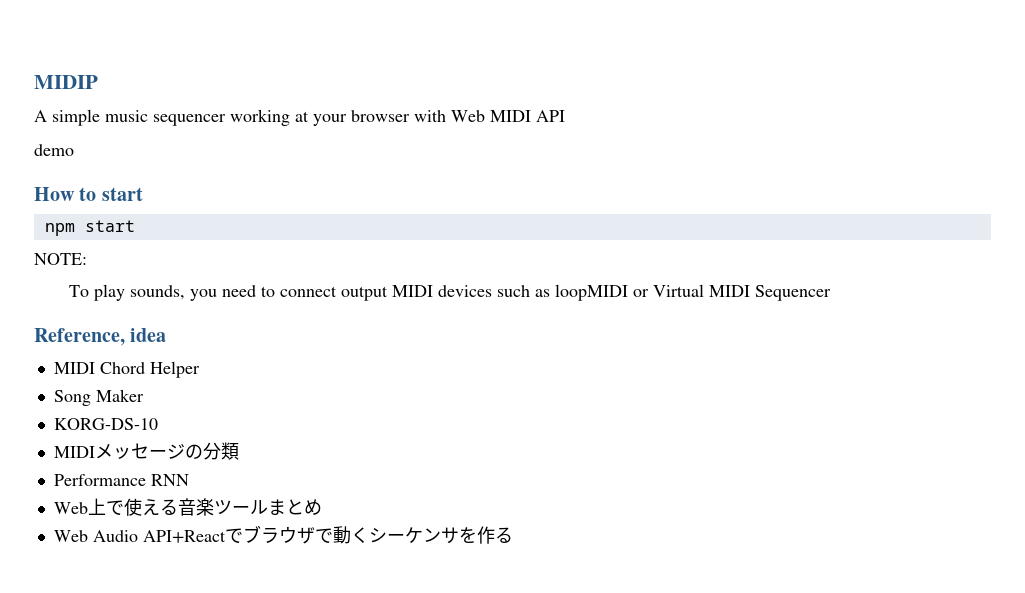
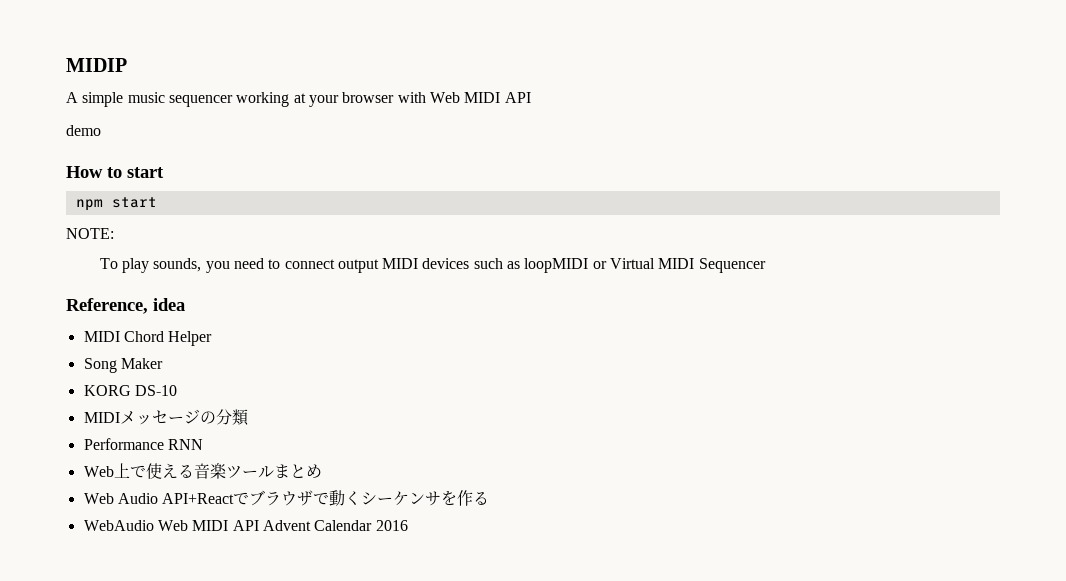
- KORG-DS-10
+ KORG DS-10
+ WebAudio Web MIDI API Advent Calendar 2016

